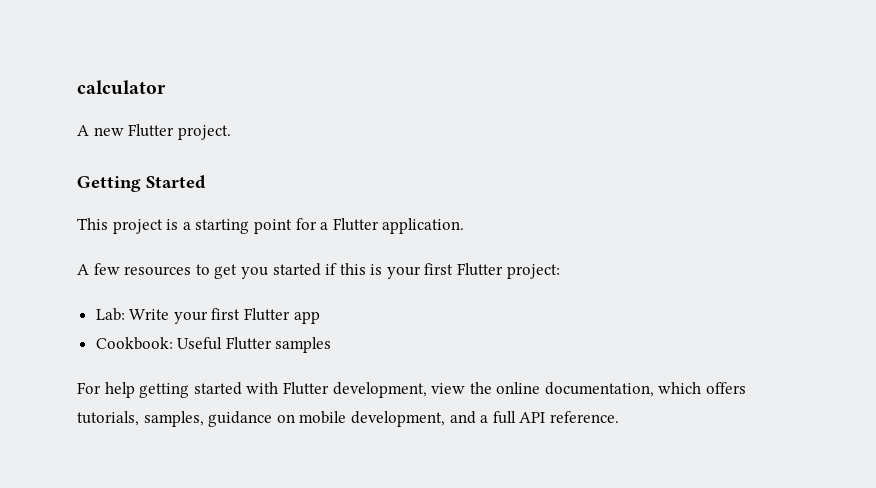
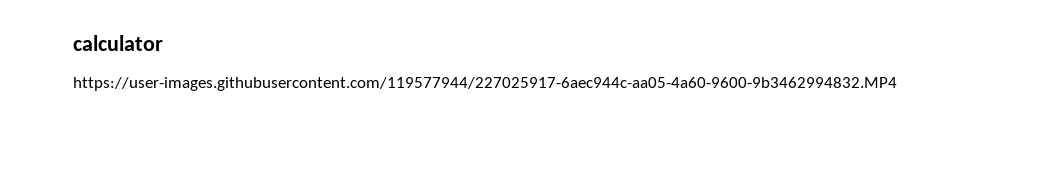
- A new Flutter project.
- Getting Started
- This project is a starting point for a Flutter application.
- A few resources to get you started if this is your first Flutter project:
- Lab: Write your first Flutter app
- Cookbook: Useful Flutter samples
- For help getting started with Flutter development, view the online documentation, which offers tutorials, samples, guidance on mobile development, and a full API reference.
+ https://user-images.githubusercontent.com/119577944/227025917-6aec944c-aa05-4a60-9600-9b3462994832.MP4

